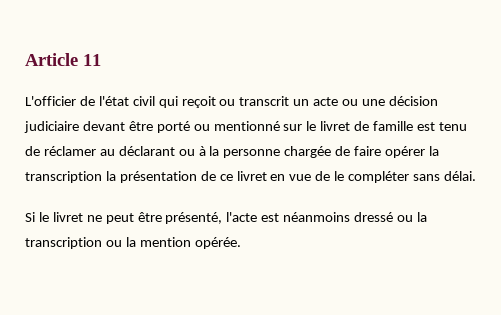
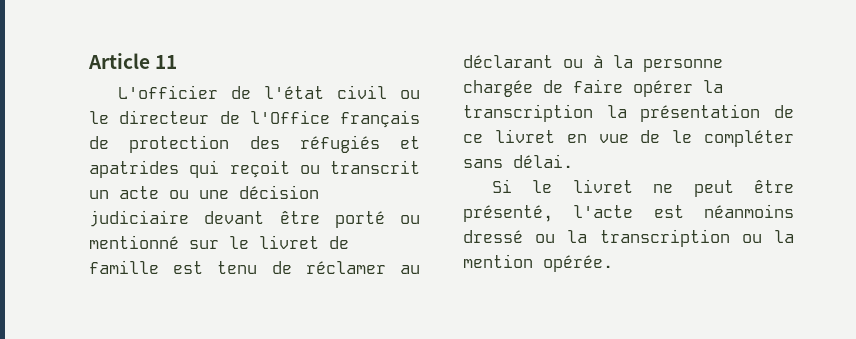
- L'officier de l'état civil qui reçoit ou transcrit un acte ou une décision judiciaire devant être porté ou mentionné sur le livret de famille est tenu de réclamer au déclarant ou à la personne chargée de faire opérer la transcription la présentation de ce livret en vue de le compléter sans délai.
+ L'officier de l'état civil ou le directeur de l'Office français de protection des réfugiés et apatrides qui reçoit ou transcrit un acte ou une décision judiciaire devant être porté ou mentionné sur le livret de famille est tenu de réclamer au déclarant ou à la personne chargée de faire opérer la transcription la présentation de ce livret en vue de le compléter sans délai.

